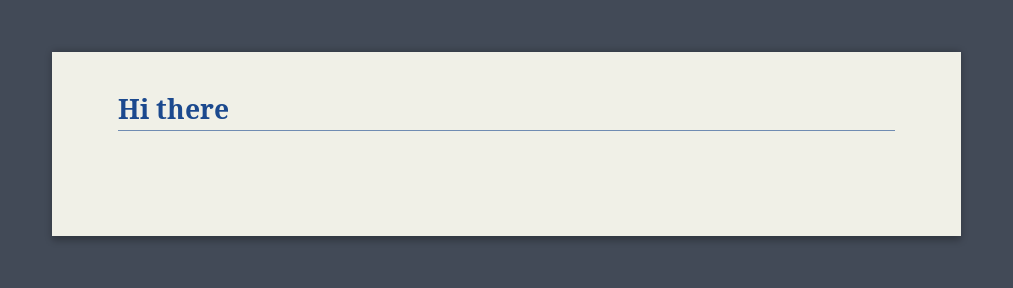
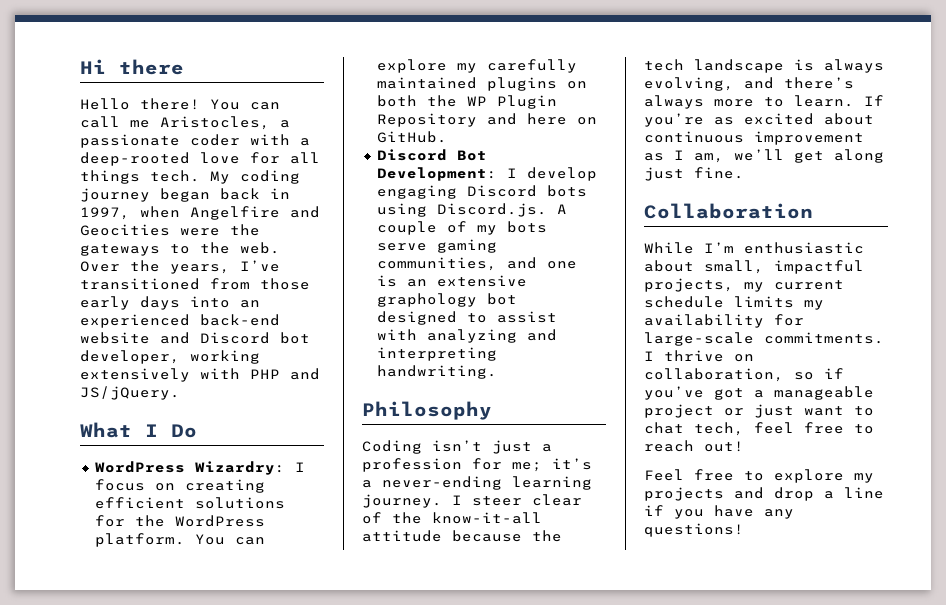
+ Hello there! You can call me Aristocles, a passionate coder with a deep-rooted love for all things tech. My coding journey began back in 1997, when Angelfire and Geocities were the gateways to the web. Over the years, I’ve transitioned from those early days into an experienced back-end website and Discord bot developer, working extensively with PHP and JS/jQuery.
+ What I Do
+ WordPress Wizardry: I focus on creating efficient solutions for the WordPress platform. You can explore my carefully maintained plugins on both the WP Plugin Repository and here on GitHub.
+ Discord Bot Development: I develop engaging Discord bots using Discord.js. A couple of my bots serve gaming communities, and one is an extensive graphology bot designed to assist with analyzing and interpreting handwriting.
+ Philosophy
+ Coding isn’t just a profession for me; it’s a never-ending learning journey. I steer clear of the know-it-all attitude because the tech landscape is always evolving, and there’s always more to learn. If you’re as excited about continuous improvement as I am, we’ll get along just fine.
+ Collaboration
+ While I’m enthusiastic about small, impactful projects, my current schedule limits my availability for large-scale commitments. I thrive on collaboration, so if you’ve got a manageable project or just want to chat tech, feel free to reach out!
+ Feel free to explore my projects and drop a line if you have any questions!

